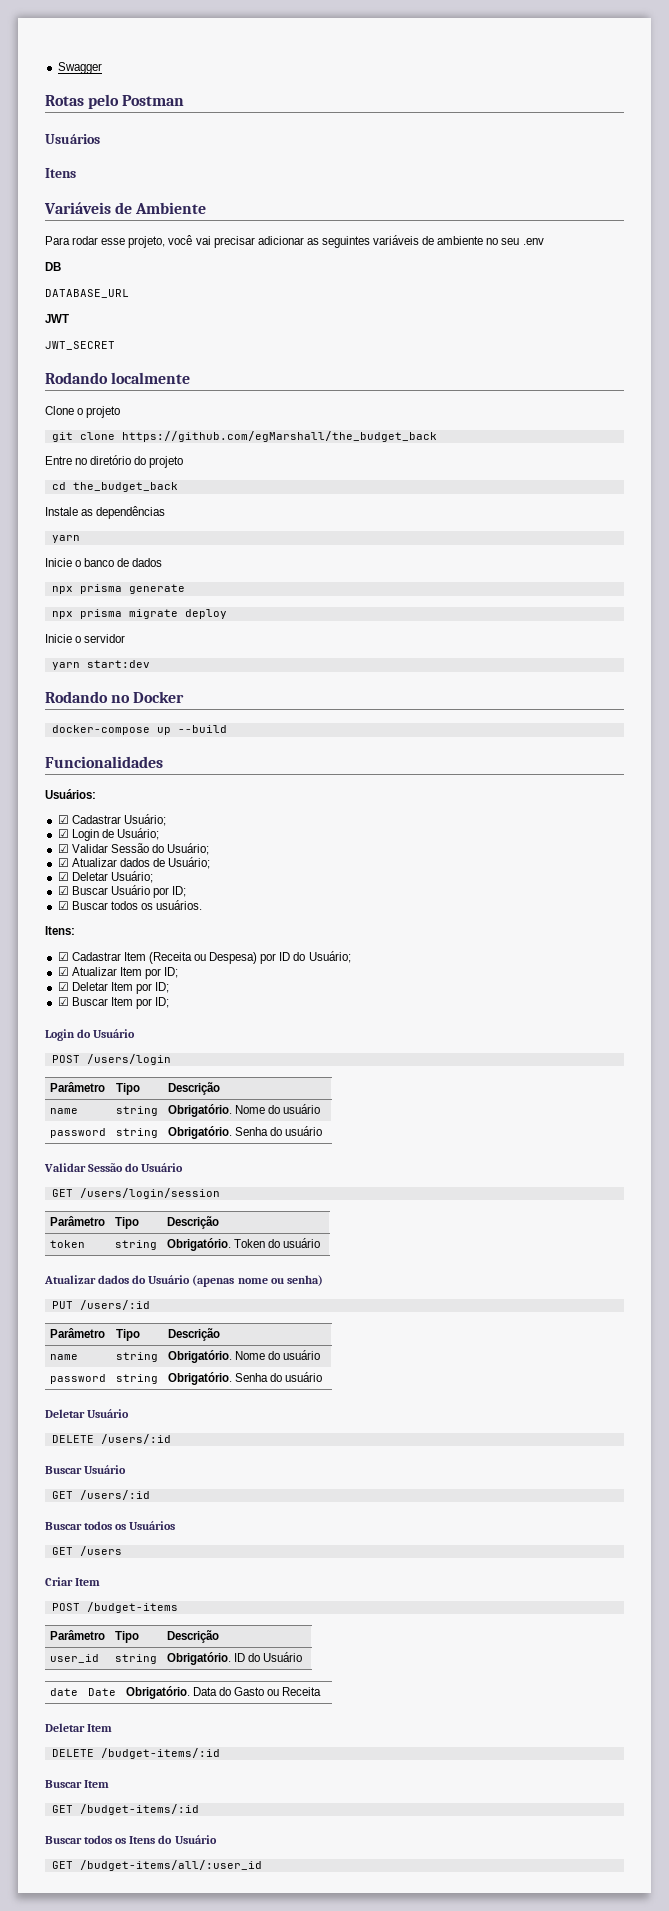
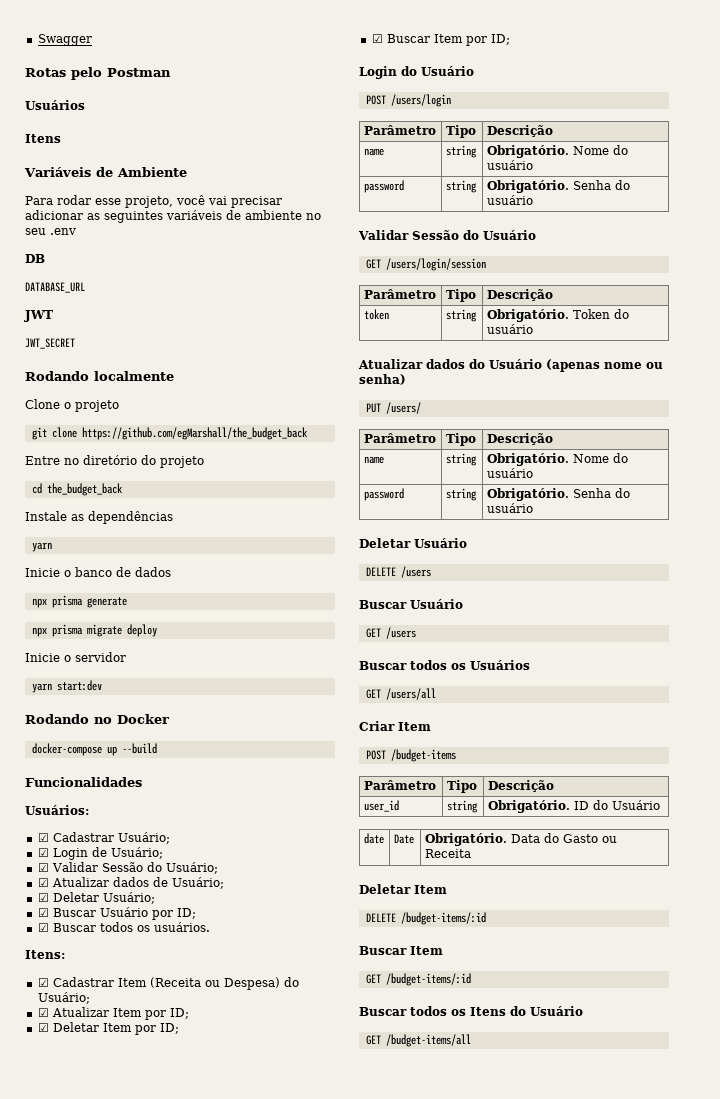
- ☑ Cadastrar Item (Receita ou Despesa) por ID do Usuário;
+ ☑ Cadastrar Item (Receita ou Despesa) do Usuário;
- PUT /users/:id
+ PUT /users/
- DELETE /users/:id
+ DELETE /users
- GET /users/:id
+ GET /users
- GET /users
+ GET /users/all
- GET /budget-items/all/:user_id
+ GET /budget-items/all

